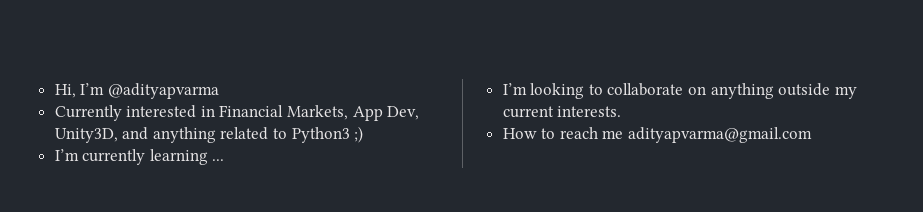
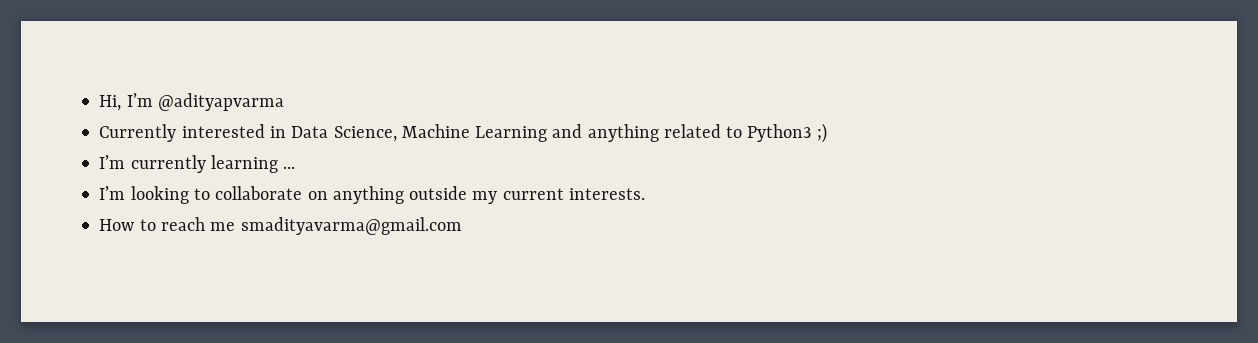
- Currently interested in Financial Markets, App Dev, Unity3D, and anything related to Python3 ;)
+ Currently interested in Data Science, Machine Learning and anything related to Python3 ;)
- How to reach me adityapvarma@gmail.com
+ How to reach me smadityavarma@gmail.com

